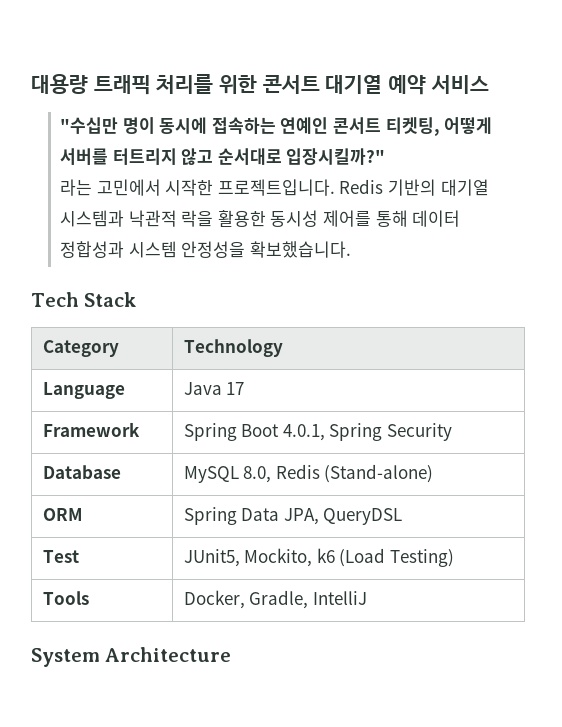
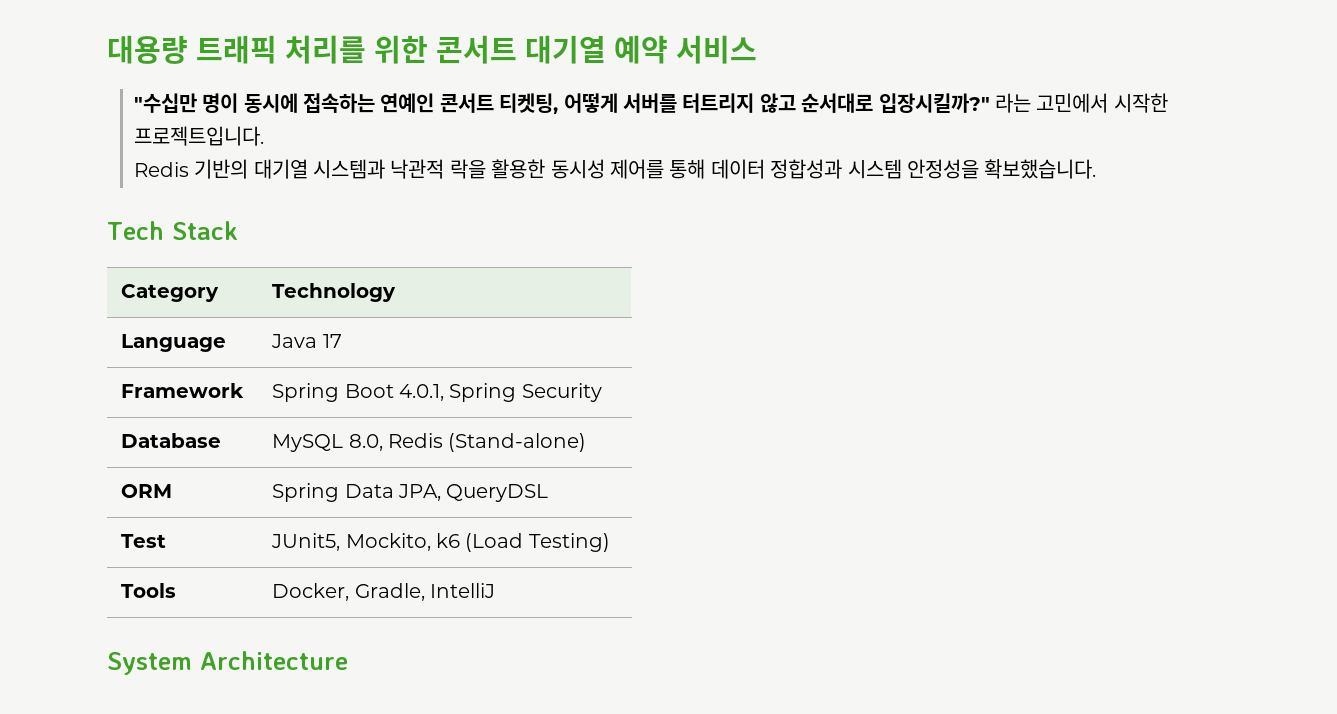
- "수십만 명이 동시에 접속하는 연예인 콘서트 티켓팅, 어떻게 서버를 터트리지 않고 순서대로 입장시킬까?"
- 라는 고민에서 시작한 프로젝트입니다. Redis 기반의 대기열 시스템과 낙관적 락을 활용한 동시성 제어를 통해 데이터 정합성과 시스템 안정성을 확보했습니다.
+ "수십만 명이 동시에 접속하는 연예인 콘서트 티켓팅, 어떻게 서버를 터트리지 않고 순서대로 입장시킬까?" 라는 고민에서 시작한 프로젝트입니다.
+ Redis 기반의 대기열 시스템과 낙관적 락을 활용한 동시성 제어를 통해 데이터 정합성과 시스템 안정성을 확보했습니다.

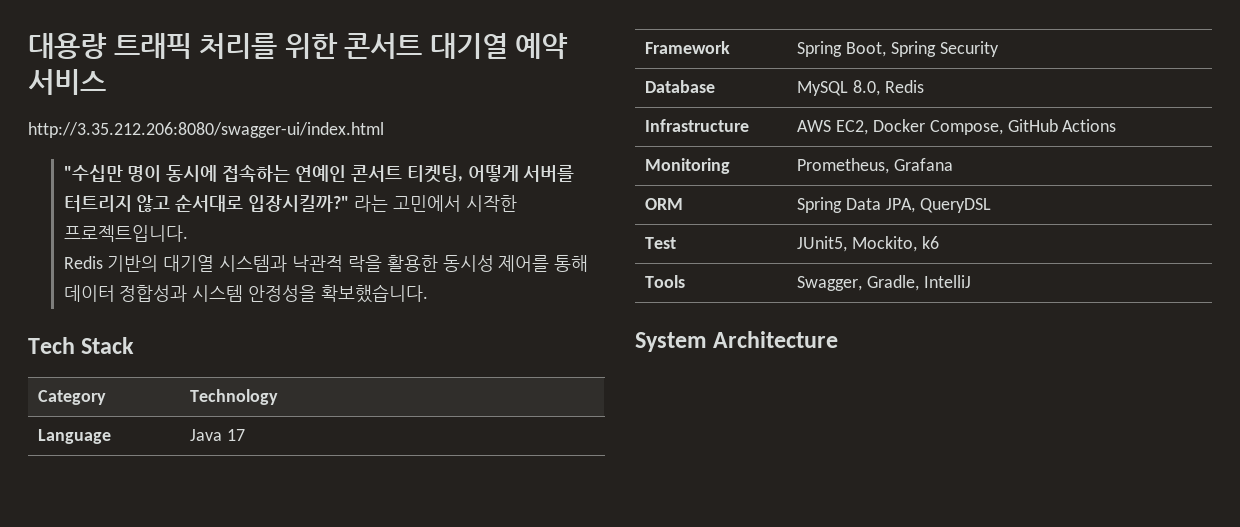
+ http://3.35.212.206:8080/swagger-ui/index.html
- Framework | Spring Boot 4.0.1, Spring Security
+ Framework | Spring Boot, Spring Security
- Database | MySQL 8.0, Redis (Stand-alone)
+ Database | MySQL 8.0, Redis
+ Infrastructure | AWS EC2, Docker Compose, GitHub Actions
+ Monitoring | Prometheus, Grafana
- Test | JUnit5, Mockito, k6 (Load Testing)
+ Test | JUnit5, Mockito, k6
- Tools | Docker, Gradle, IntelliJ
+ Tools | Swagger, Gradle, IntelliJ

